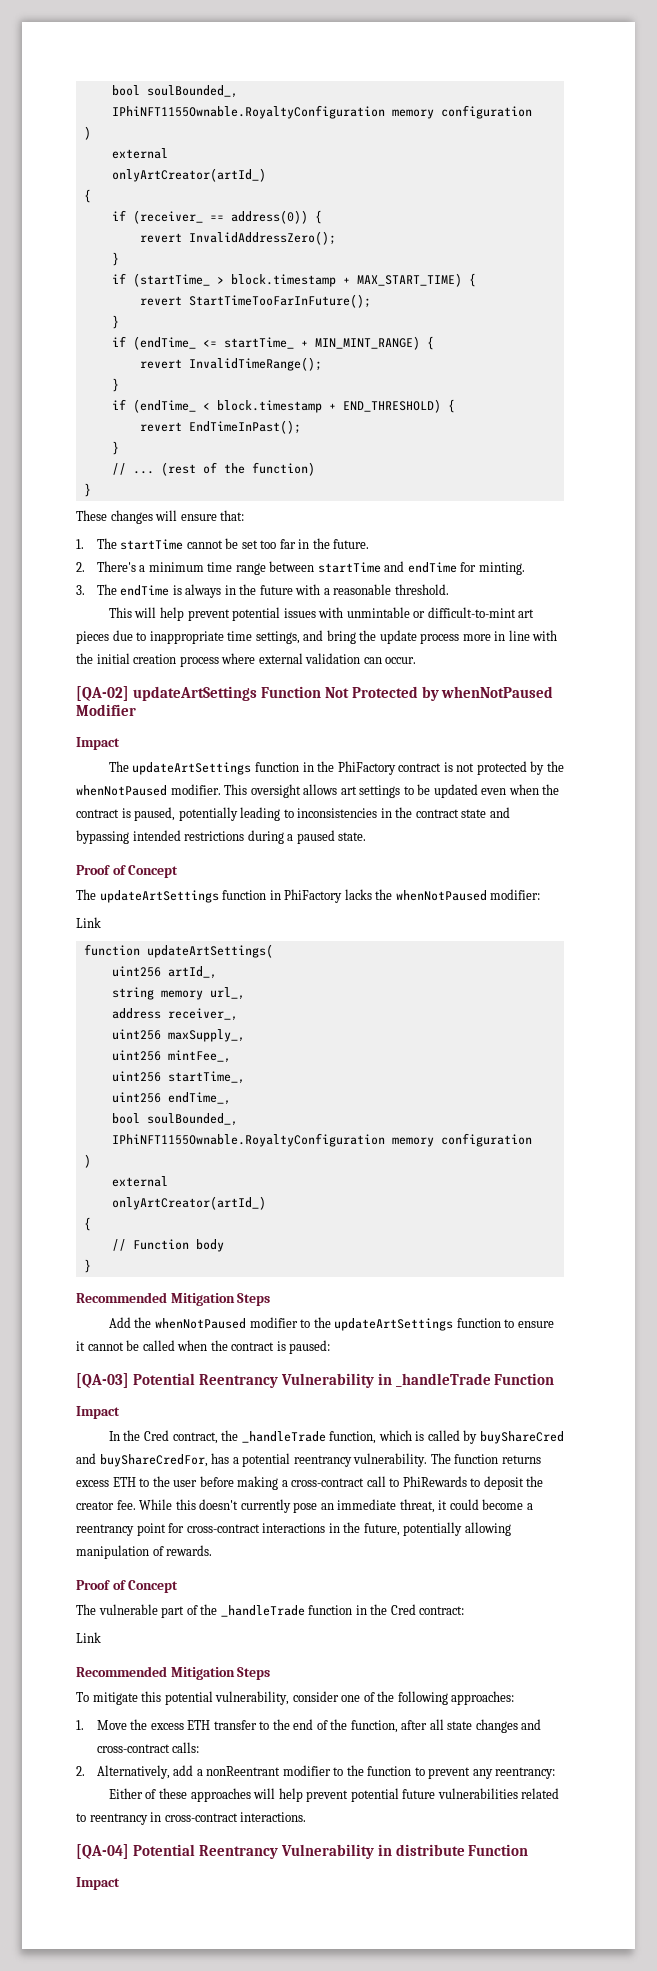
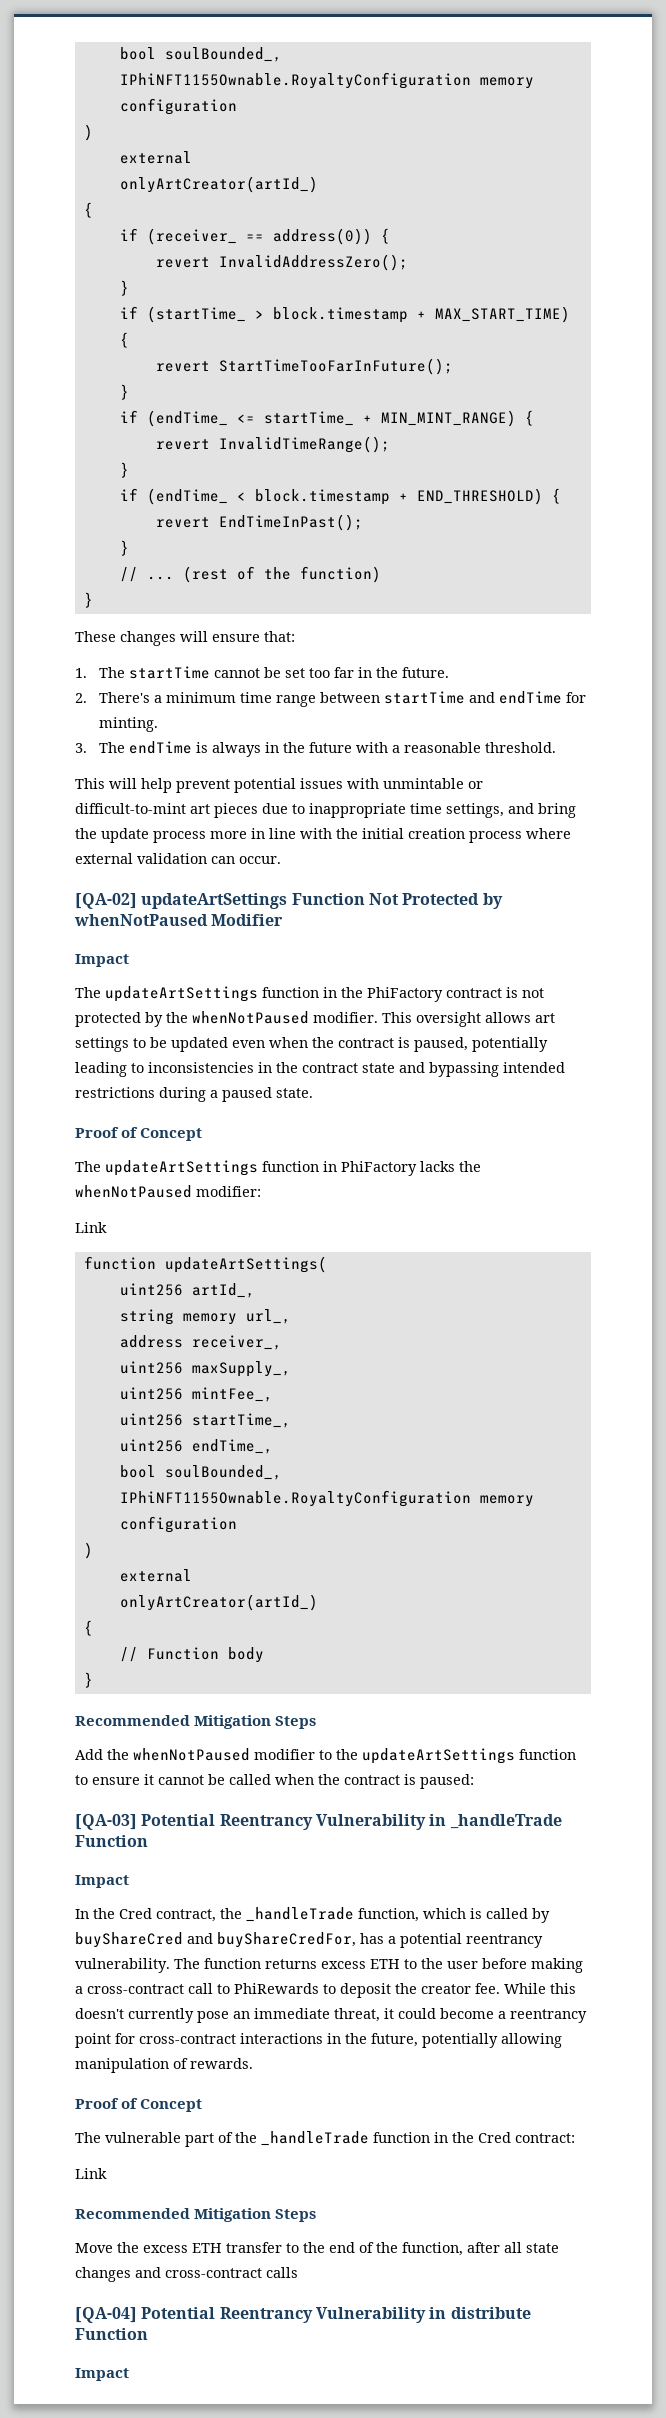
- To mitigate this potential vulnerability, consider one of the following approaches:
- 1. Move the excess ETH transfer to the end of the function, after all state changes and cross-contract calls:
- 2. Alternatively, add a nonReentrant modifier to the function to prevent any reentrancy:
- Either of these approaches will help prevent potential future vulnerabilities related to reentrancy in cross-contract interactions.
+ Move the excess ETH transfer to the end of the function, after all state changes and cross-contract calls

